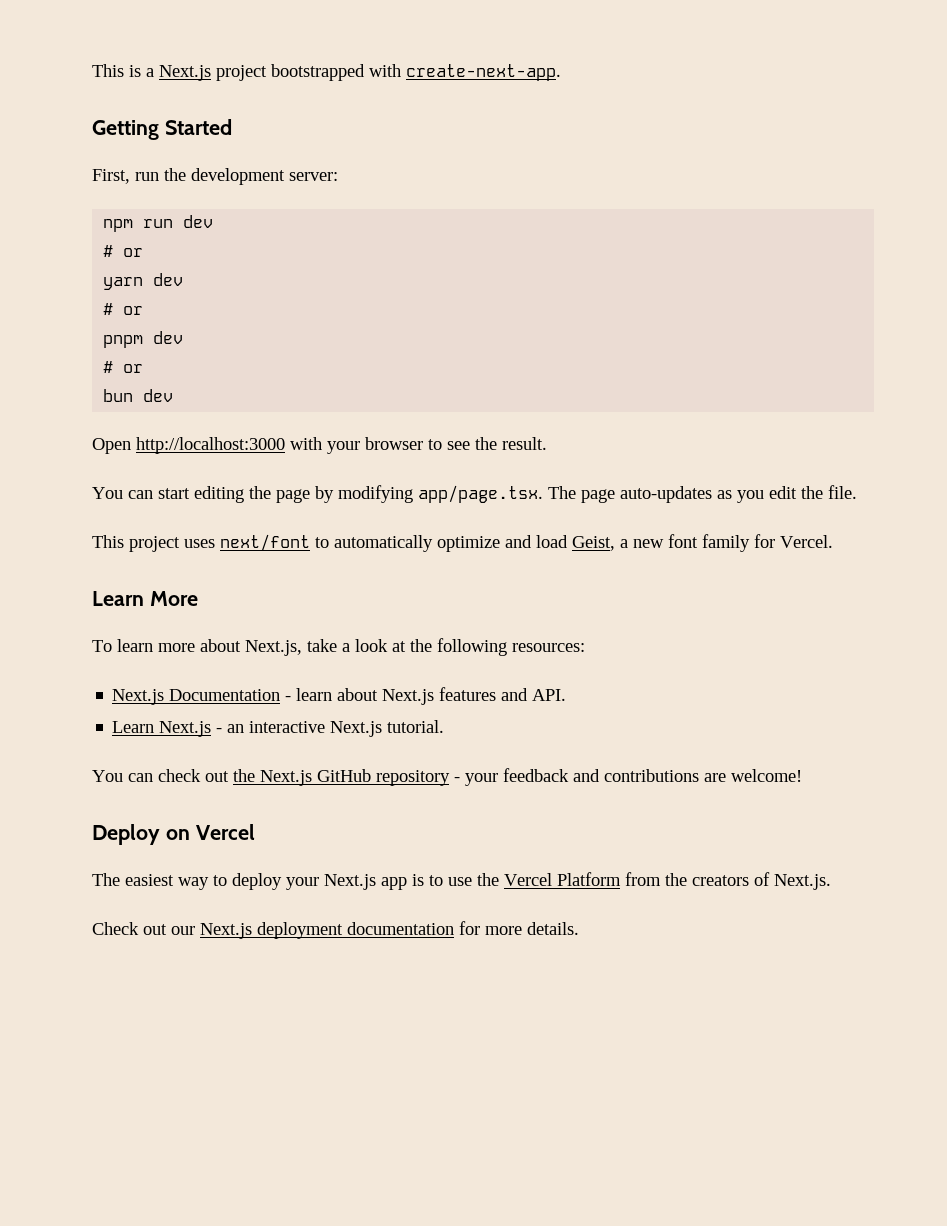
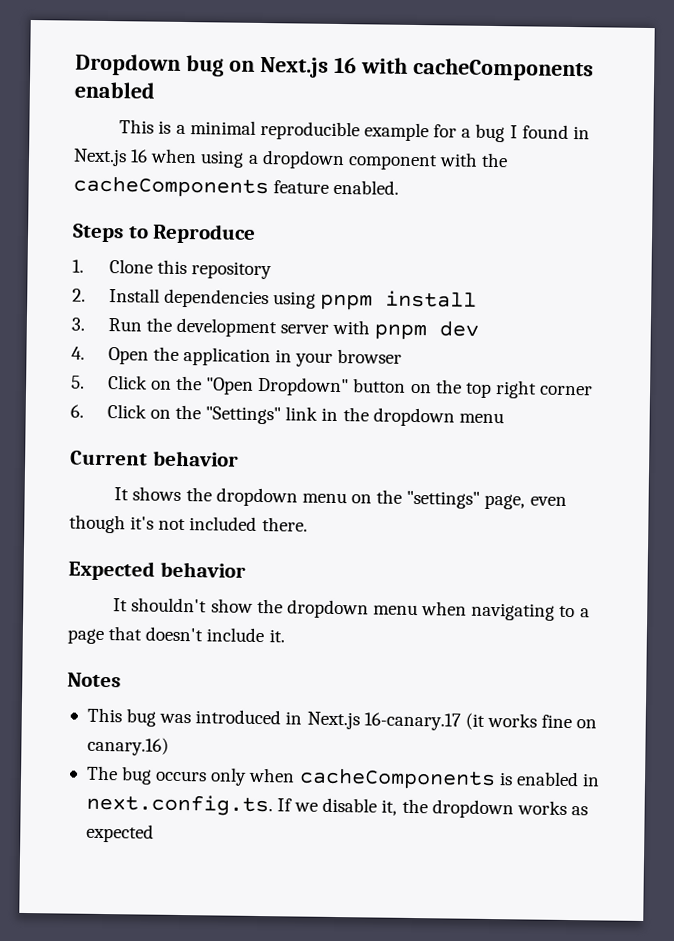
- This is a Next.js project bootstrapped with create-next-app.
- Getting Started
- First, run the development server:
- npm run dev
- # or
- yarn dev
- # or
- pnpm dev
- # or
- bun dev
- Open http://localhost:3000 with your browser to see the result.
- You can start editing the page by modifying app/page.tsx. The page auto-updates as you edit the file.
- This project uses next/font to automatically optimize and load Geist, a new font family for Vercel.
- Learn More
- To learn more about Next.js, take a look at the following resources:
- Next.js Documentation - learn about Next.js features and API.
- Learn Next.js - an interactive Next.js tutorial.
- You can check out the Next.js GitHub repository - your feedback and contributions are welcome!
- Deploy on Vercel
- The easiest way to deploy your Next.js app is to use the Vercel Platform from the creators of Next.js.
- Check out our Next.js deployment documentation for more details.
+ Dropdown bug on Next.js 16 with cacheComponents enabled
+ This is a minimal reproducible example for a bug I found in Next.js 16 when using a dropdown component with the cacheComponents feature enabled.
+ Steps to Reproduce
+ 1. Clone this repository
+ 2. Install dependencies using pnpm install
+ 3. Run the development server with pnpm dev
+ 4. Open the application in your browser
+ 5. Click on the "Open Dropdown" button on the top right corner
+ 6. Click on the "Settings" link in the dropdown menu
+ Current behavior
+ It shows the dropdown menu on the "settings" page, even though it's not included there.
+ Expected behavior
+ It shouldn't show the dropdown menu when navigating to a page that doesn't include it.
+ Notes
+ This bug was introduced in Next.js 16-canary.17 (it works fine on canary.16)
+ The bug occurs only when cacheComponents is enabled in next.config.ts. If we disable it, the dropdown works as expected

